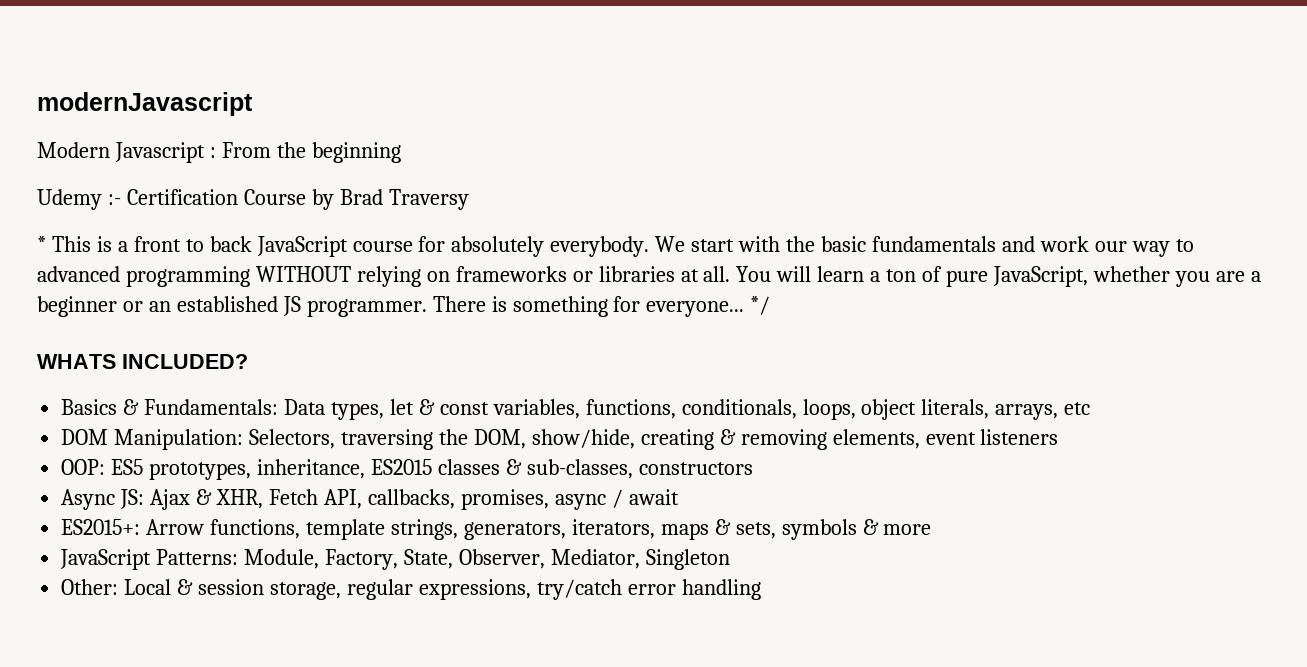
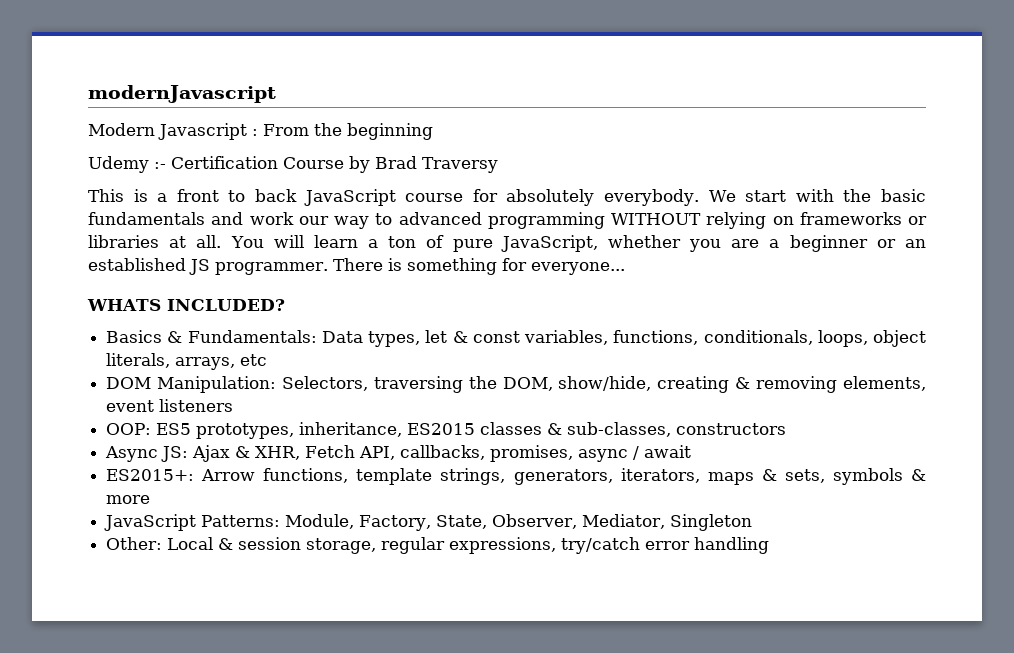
- * This is a front to back JavaScript course for absolutely everybody.
+ This is a front to back JavaScript course for absolutely everybody.
- */

